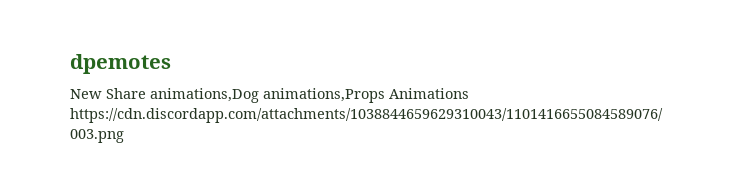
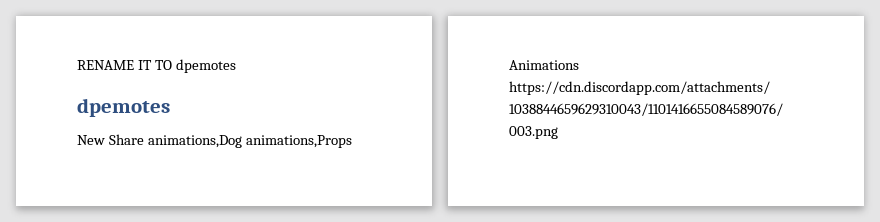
+ RENAME IT TO dpemotes

